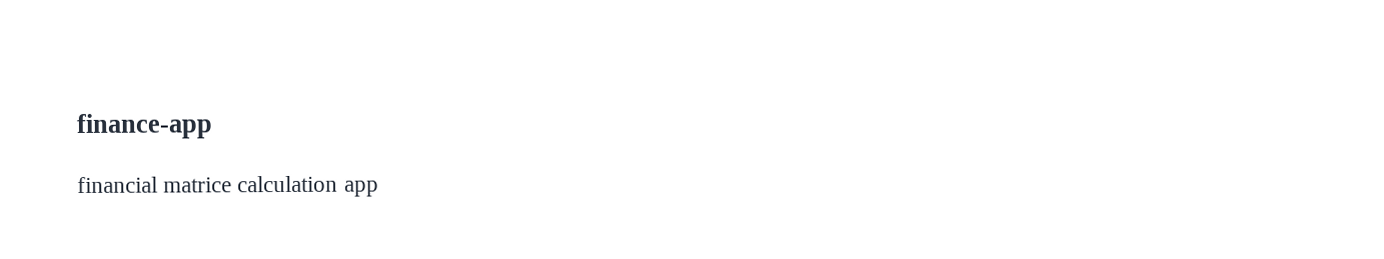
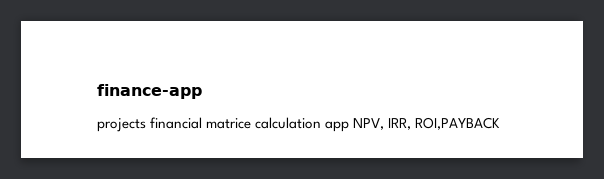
- financial matrice calculation app
+ projects financial matrice calculation app NPV, IRR, ROI,PAYBACK

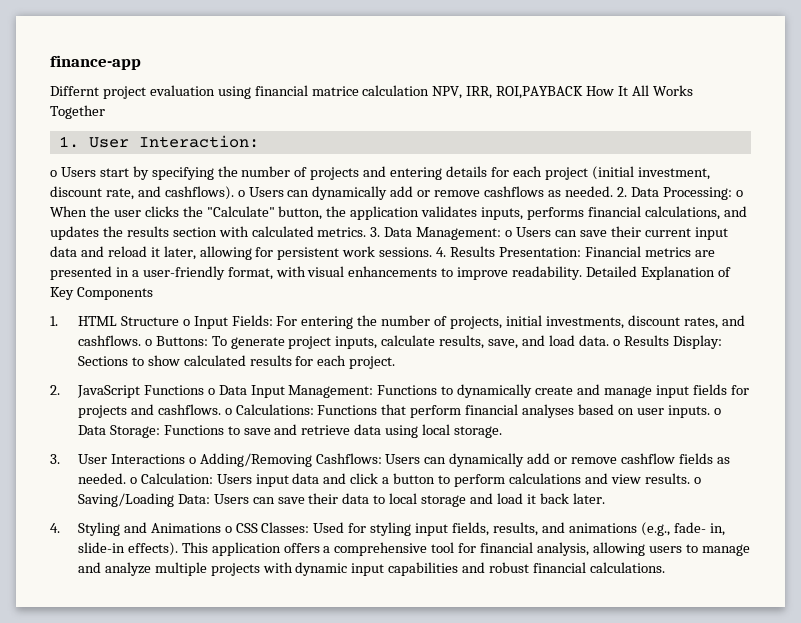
- projects financial matrice calculation app NPV, IRR, ROI,PAYBACK
+ Differnt project evaluation using financial matrice calculation NPV, IRR, ROI,PAYBACK How It All Works Together
+ 1. User Interaction:
+ o Users start by specifying the number of projects and entering details for each project (initial investment, discount rate, and cashflows). o Users can dynamically add or remove cashflows as needed. 2. Data Processing: o When the user clicks the "Calculate" button, the application validates inputs, performs financial calculations, and updates the results section with calculated metrics. 3. Data Management: o Users can save their current input data and reload it later, allowing for persistent work sessions. 4. Results Presentation: Financial metrics are presented in a user-friendly format, with visual enhancements to improve readability. Detailed Explanation of Key Components
+ 1. HTML Structure o Input Fields: For entering the number of projects, initial investments, discount rates, and cashflows. o Buttons: To generate project inputs, calculate results, save, and load data. o Results Display: Sections to show calculated results for each project.
+ 2. JavaScript Functions o Data Input Management: Functions to dynamically create and manage input fields for projects and cashflows. o Calculations: Functions that perform financial analyses based on user inputs. o Data Storage: Functions to save and retrieve data using local storage.
+ 3. User Interactions o Adding/Removing Cashflows: Users can dynamically add or remove cashflow fields as needed. o Calculation: Users input data and click a button to perform calculations and view results. o Saving/Loading Data: Users can save their data to local storage and load it back later.
+ 4. Styling and Animations o CSS Classes: Used for styling input fields, results, and animations (e.g., fade- in, slide-in effects). This application offers a comprehensive tool for financial analysis, allowing users to manage and analyze multiple projects with dynamic input capabilities and robust financial calculations.

